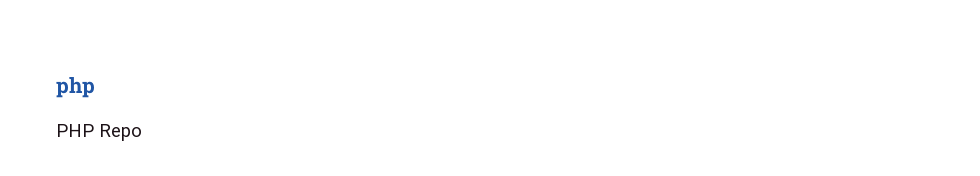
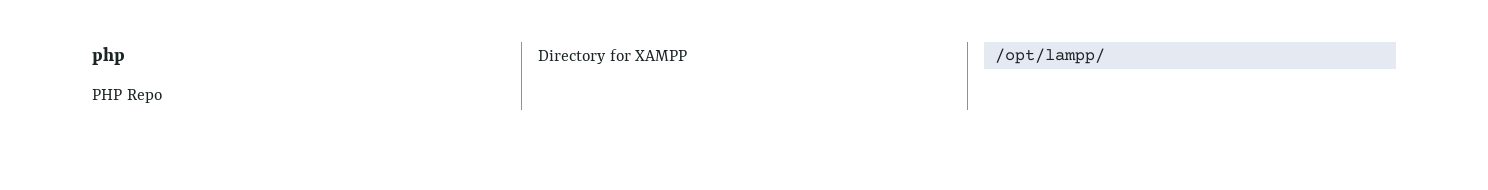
+ Directory for XAMPP
+ /opt/lampp/

